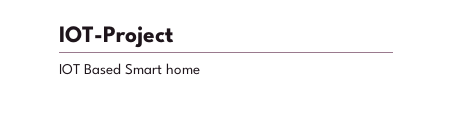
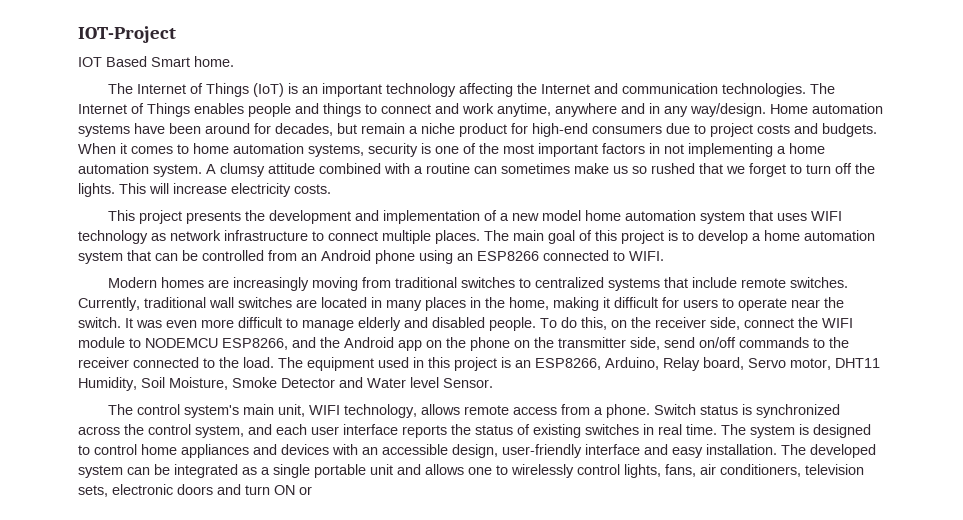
- IOT Based Smart home
+ IOT Based Smart home.
+ The Internet of Things (IoT) is an important technology affecting the Internet and communication technologies. The Internet of Things enables people and things to connect and work anytime, anywhere and in any way/design. Home automation systems have been around for decades, but remain a niche product for high-end consumers due to project costs and budgets. When it comes to home automation systems, security is one of the most important factors in not implementing a home automation system. A clumsy attitude combined with a routine can sometimes make us so rushed that we forget to turn off the lights. This will increase electricity costs.
+ This project presents the development and implementation of a new model home automation system that uses WIFI technology as network infrastructure to connect multiple places. The main goal of this project is to develop a home automation system that can be controlled from an Android phone using an ESP8266 connected to WIFI.
+ Modern homes are increasingly moving from traditional switches to centralized systems that include remote switches. Currently, traditional wall switches are located in many places in the home, making it difficult for users to operate near the switch. It was even more difficult to manage elderly and disabled people. To do this, on the receiver side, connect the WIFI module to NODEMCU ESP8266, and the Android app on the phone on the transmitter side, send on/off commands to the receiver connected to the load. The equipment used in this project is an ESP8266, Arduino, Relay board, Servo motor, DHT11 Humidity, Soil Moisture, Smoke Detector and Water level Sensor.
+ The control system's main unit, WIFI technology, allows remote access from a phone. Switch status is synchronized across the control system, and each user interface reports the status of existing switches in real time. The system is designed to control home appliances and devices with an accessible design, user-friendly interface and easy installation. The developed system can be integrated as a single portable unit and allows one to wirelessly control lights, fans, air conditioners, television sets, electronic doors and turn ON or

